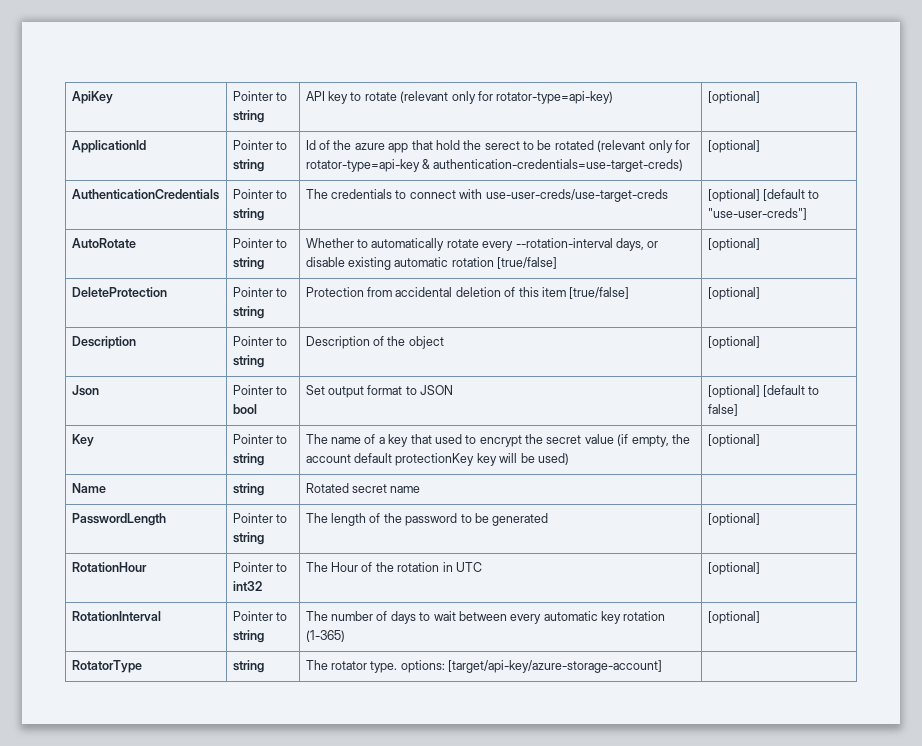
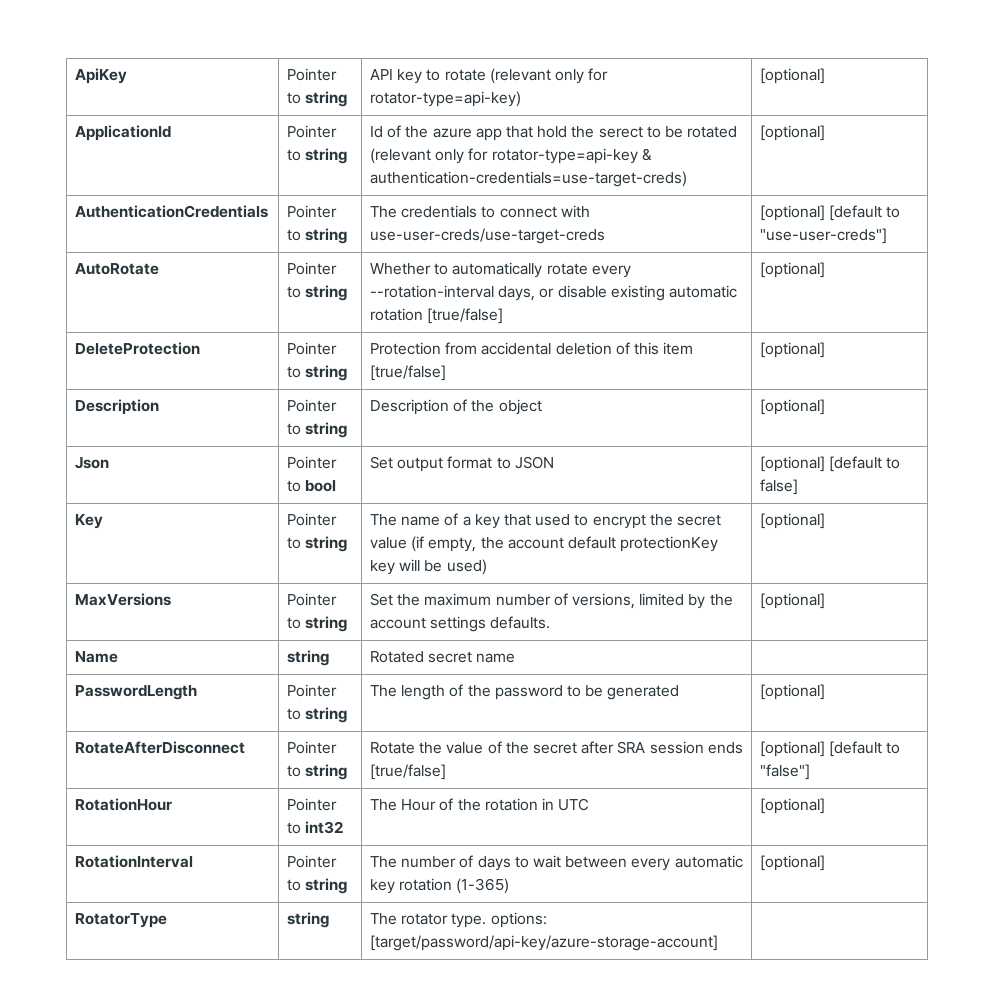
+ MaxVersions | Pointer to string | Set the maximum number of versions, limited by the account settings defaults. | [optional]
+ RotateAfterDisconnect | Pointer to string | Rotate the value of the secret after SRA session ends [true/false] | [optional] [default to "false"]
- RotatorType | string | The rotator type. options: [target/api-key/azure-storage-account] |
+ RotatorType | string | The rotator type. options: [target/password/api-key/azure-storage-account] |

